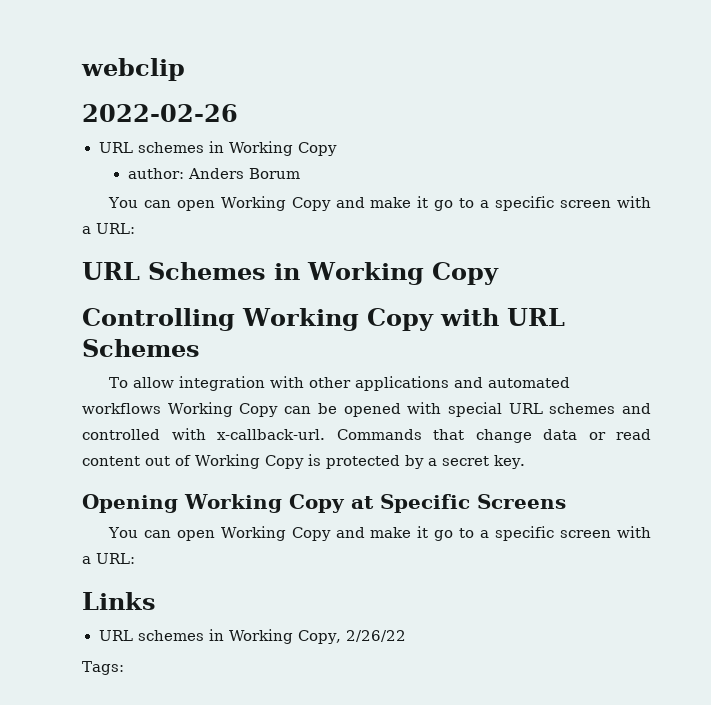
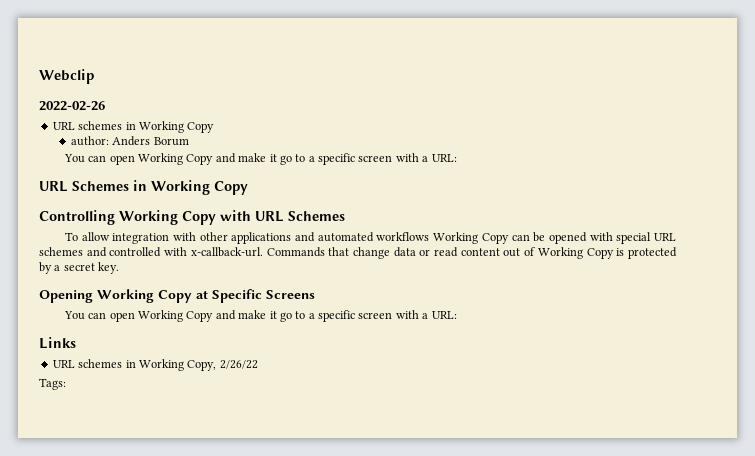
- webclip
+ Webclip

